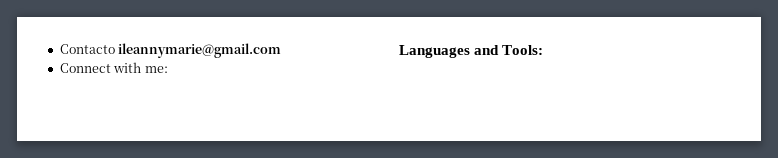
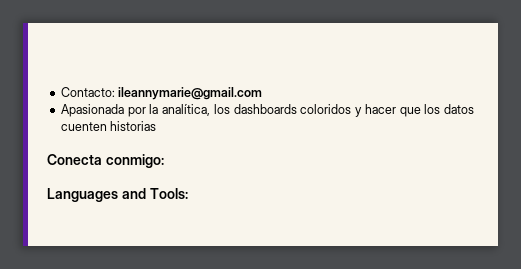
- Contacto ileannymarie@gmail.com
+ Contacto: ileannymarie@gmail.com
- Connect with me:
+ Apasionada por la analítica, los dashboards coloridos y hacer que los datos cuenten historias
+ Conecta conmigo:

